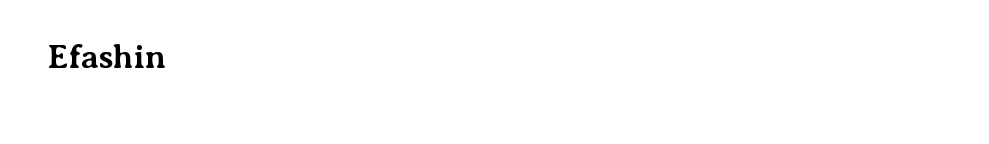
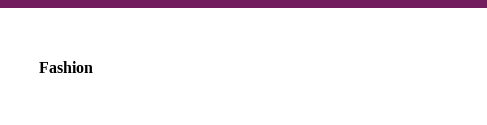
- Efashin
+ Fashion

